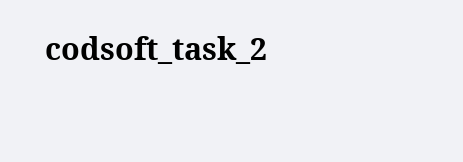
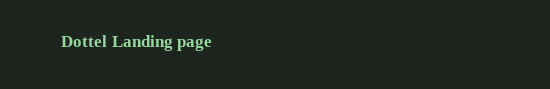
- codsoft_task_2
+ Dottel Landing page

